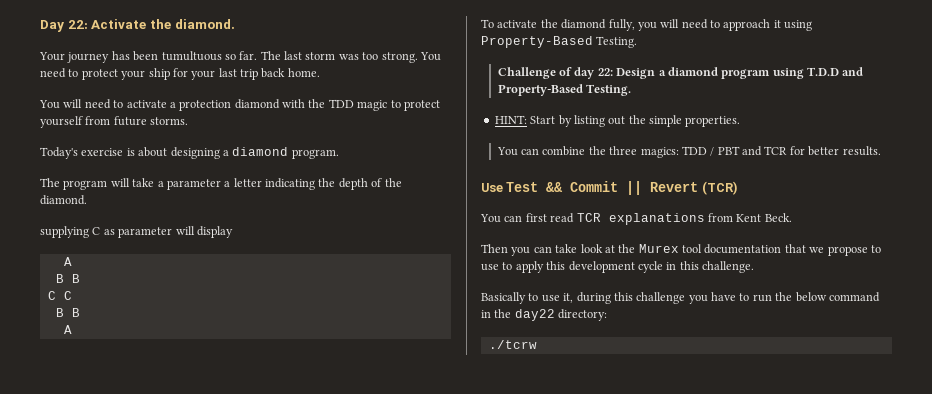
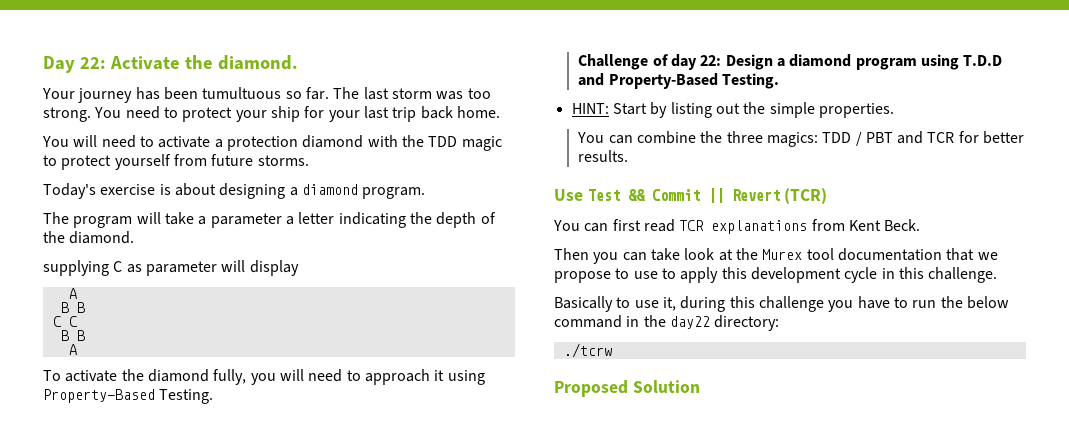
+ Proposed Solution

